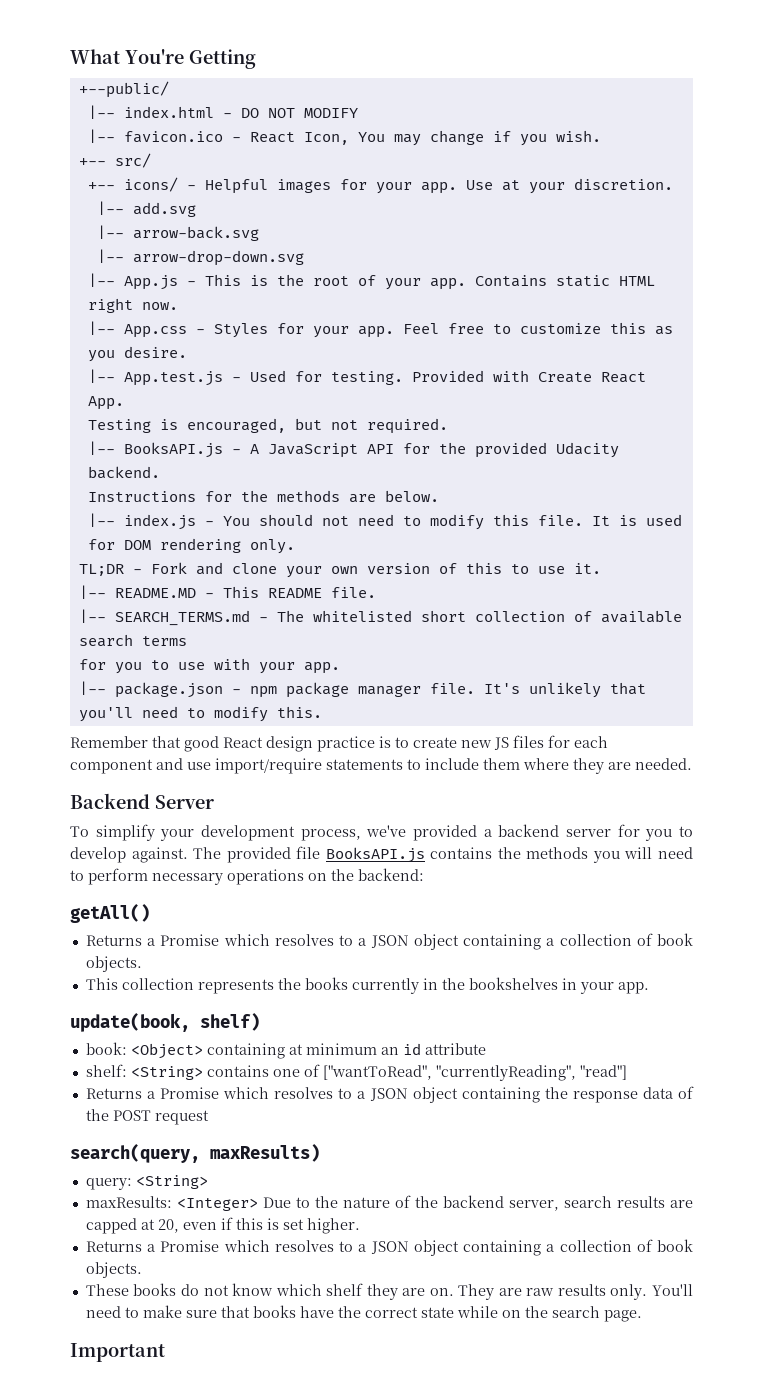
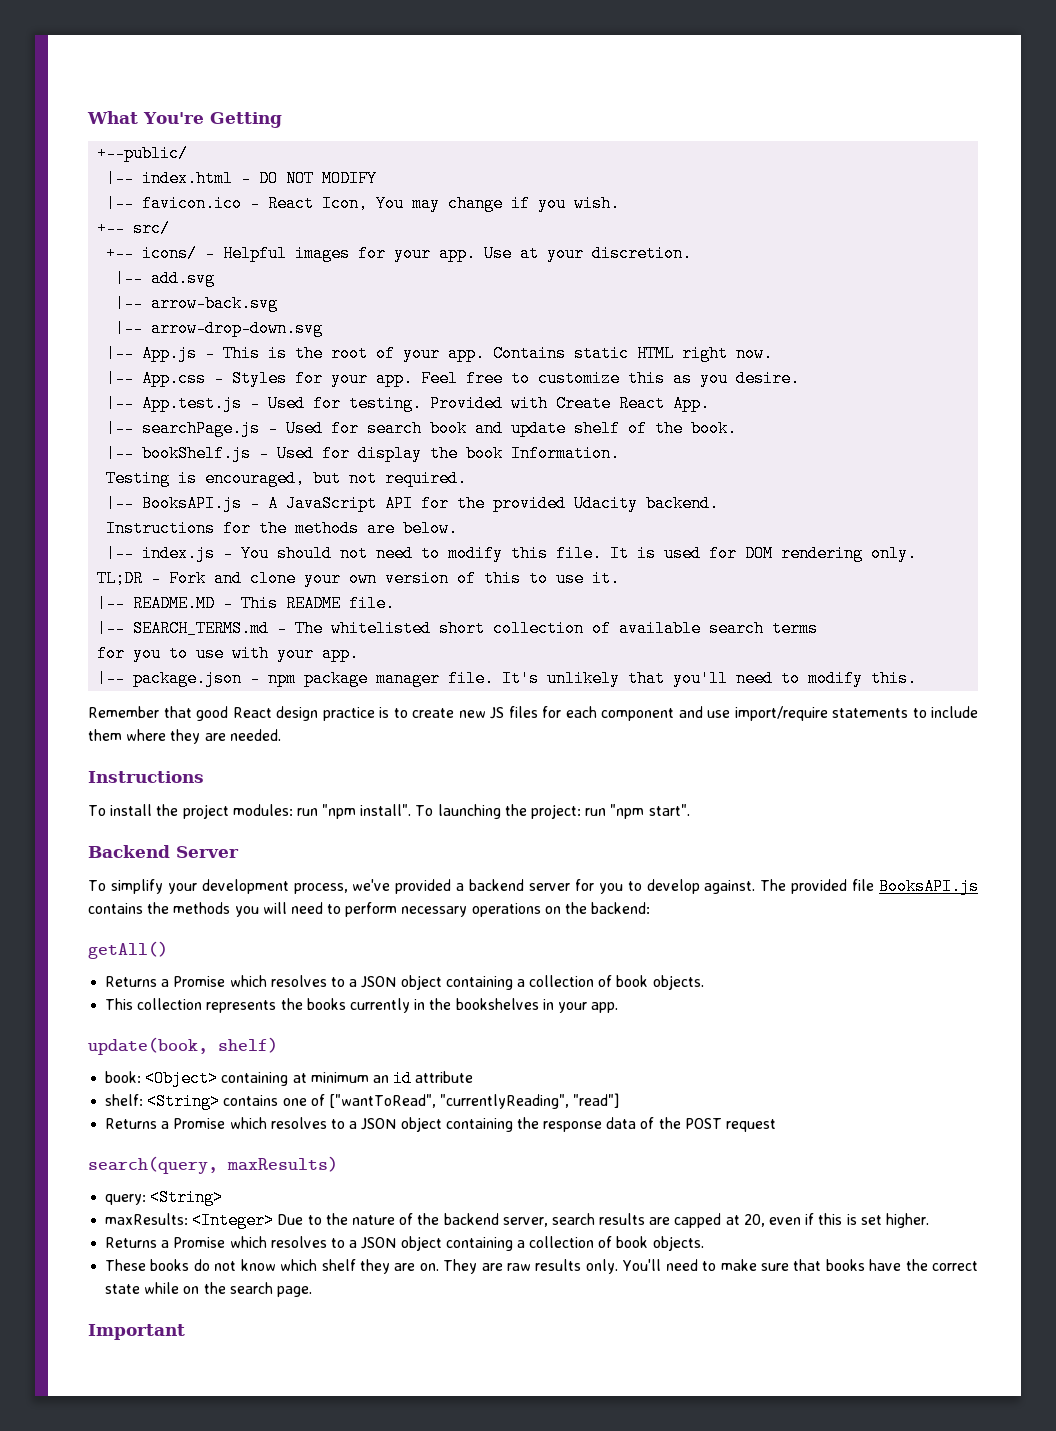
+ |-- searchPage.js - Used for search book and update shelf of the book.
+ |-- bookShelf.js - Used for display the book Information.
  Remember that good React design practice is to create new JS files for each component and use import/require statements to include them where they are needed.
+ Instructions
+ To install the project modules: run "npm install". To launching the project: run "npm start".

